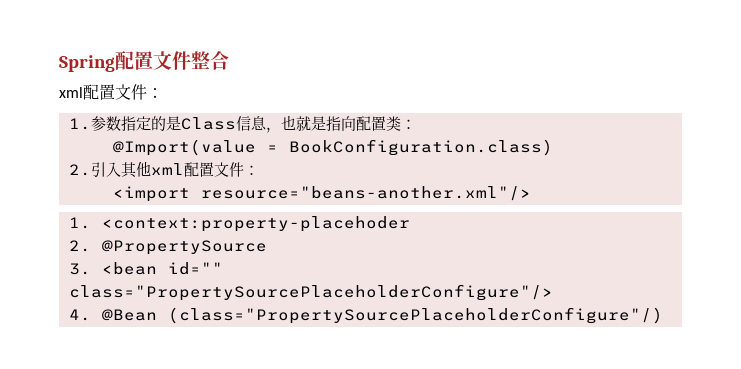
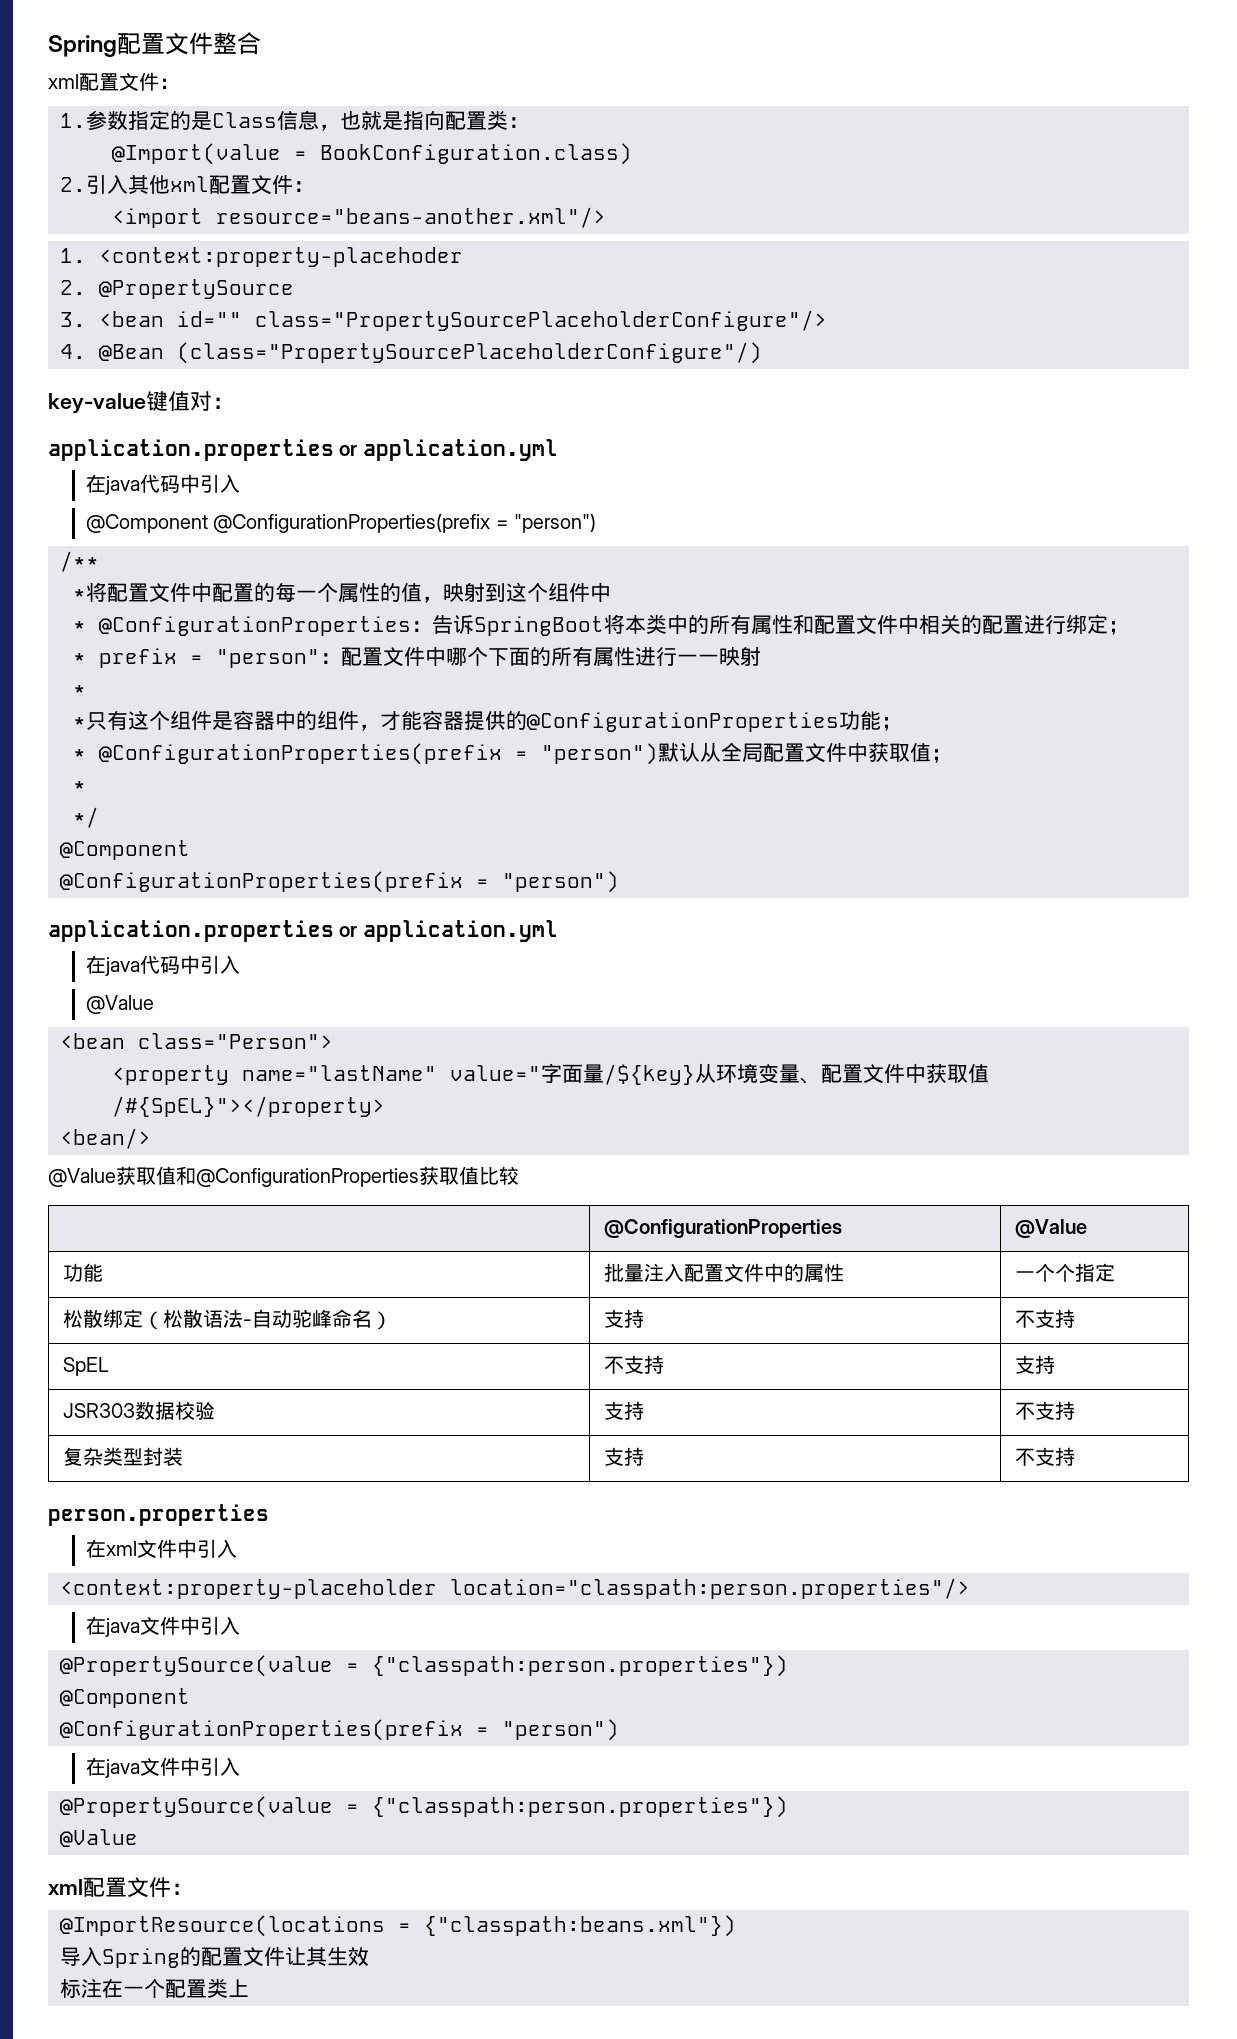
+ key-value键值对：
+ application.properties or application.yml
+ 在java代码中引入
+ @Component @ConfigurationProperties(prefix = "person")
+ /**
+ *将配置文件中配置的每一个属性的值，映射到这个组件中
+ * @ConfigurationProperties：告诉SpringBoot将本类中的所有属性和配置文件中相关的配置进行绑定；
+ * prefix = "person"：配置文件中哪个下面的所有属性进行一一映射
+ *
+ *只有这个组件是容器中的组件，才能容器提供的@ConfigurationProperties功能；
+ * @ConfigurationProperties(prefix = "person")默认从全局配置文件中获取值；
+ *
+ */
+ @Component
+ @ConfigurationProperties(prefix = "person")
+ application.properties or application.yml
+ 在java代码中引入
+ @Value
+ <bean class="Person">
+ <property name="lastName" value="字面量/${key}从环境变量、配置文件中获取值/#{SpEL}"></property>
+ <bean/>
+ @Value获取值和@ConfigurationProperties获取值比较
+ | @ConfigurationProperties | @Value
+ 功能 | 批量注入配置文件中的属性 | 一个个指定
+ 松散绑定（松散语法-自动驼峰命名） | 支持 | 不支持
+ SpEL | 不支持 | 支持
+ JSR303数据校验 | 支持 | 不支持
+ 复杂类型封装 | 支持 | 不支持
+ person.properties
+ 在xml文件中引入
+ <context:property-placeholder location="classpath:person.properties"/>
+ 在java文件中引入
+ @PropertySource(value = {"classpath:person.properties"})
+ @Component
+ @ConfigurationProperties(prefix = "person")
+ 在java文件中引入
+ @PropertySource(value = {"classpath:person.properties"})
+ @Value
+ xml配置文件：
+ @ImportResource(locations = {"classpath:beans.xml"})
+ 导入Spring的配置文件让其生效
+ 标注在一个配置类上

